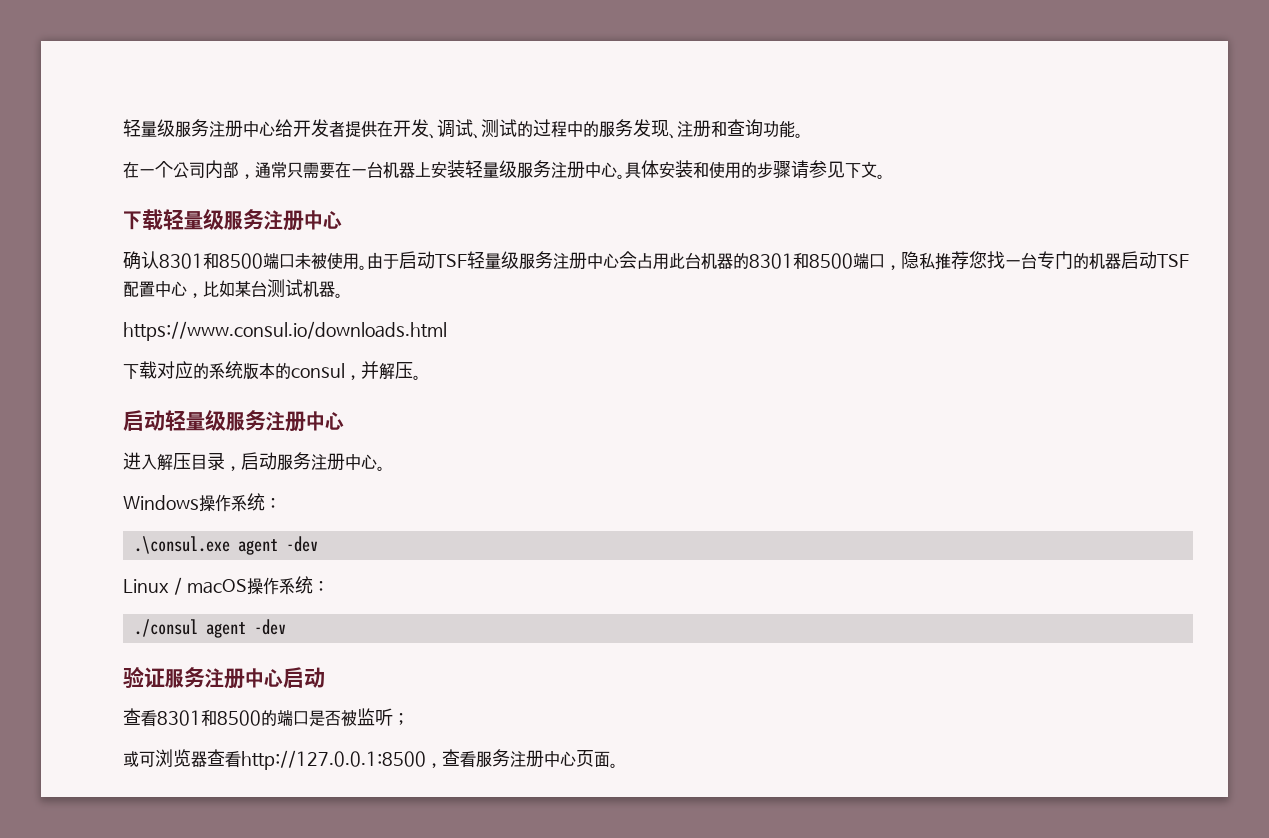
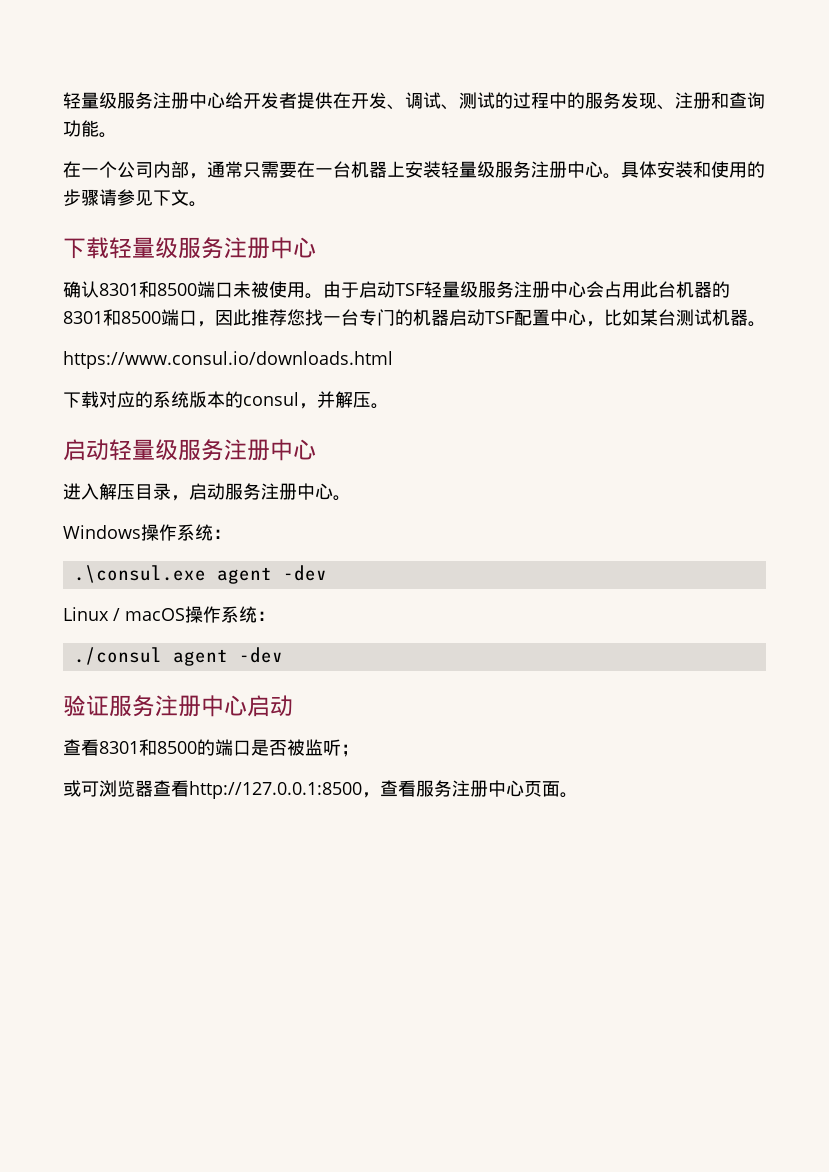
- 由于启动TSF轻量级服务注册中心会占用此台机器的8301和8500端口，隐私推荐您找一台专门的机器启动TSF配置中心，比如某台测试机器。
+ 由于启动TSF轻量级服务注册中心会占用此台机器的8301和8500端口，因此推荐您找一台专门的机器启动TSF配置中心，比如某台测试机器。

